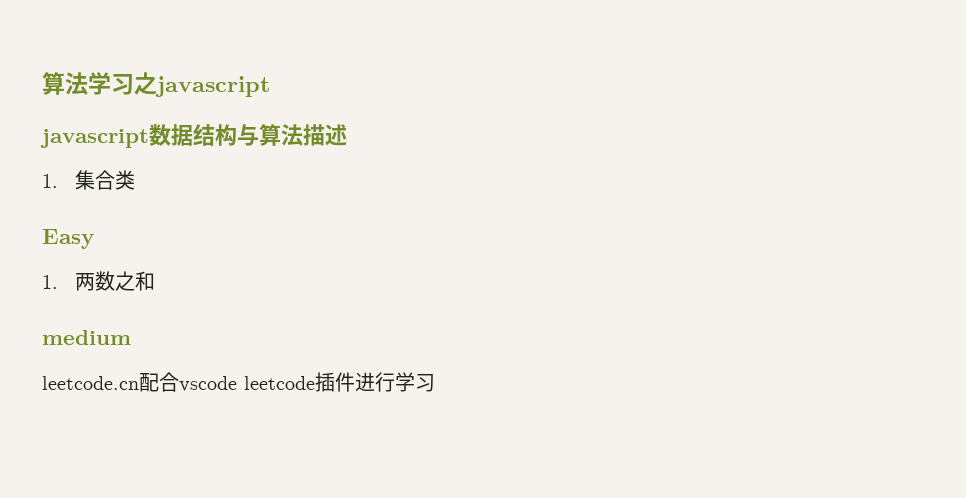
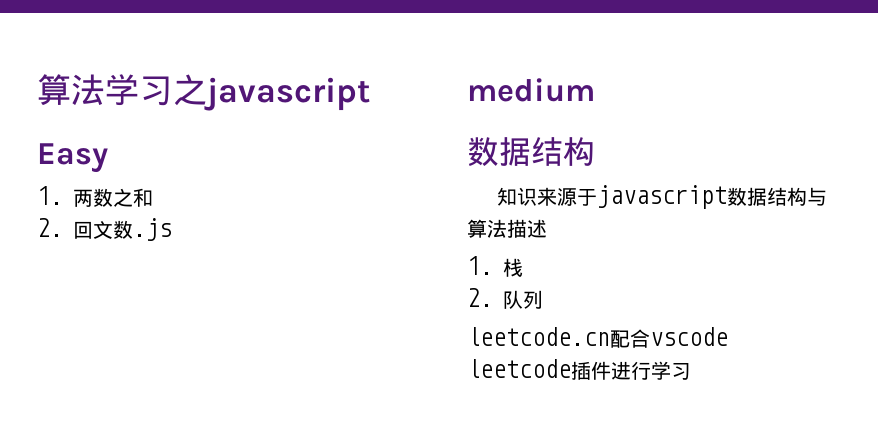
- javascript数据结构与算法描述
+ Easy
+ 1.两数之和
+ 2.回文数.js
+ medium
+ 数据结构
+ 知识来源于javascript数据结构与算法描述
- 1.集合类
- Easy
- 1.两数之和
- medium
+ 1.栈
+ 2.队列

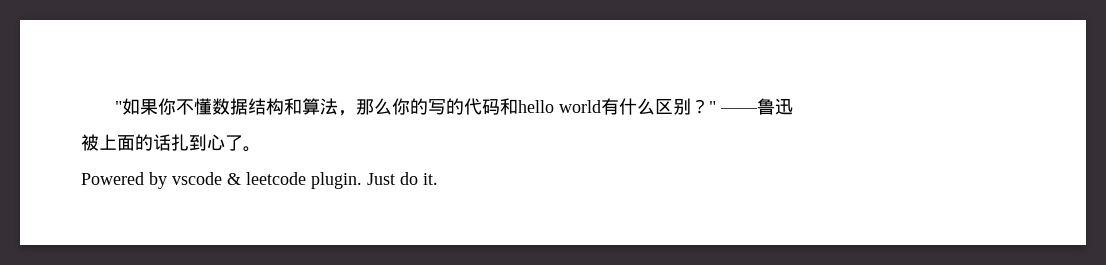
- 算法学习之javascript
- Easy
- 1.两数之和
- 2.回文数.js
- medium
- 数据结构
- 知识来源于javascript数据结构与算法描述
- 1.栈
- 2.队列
- leetcode.cn配合vscode leetcode插件进行学习
+ "如果你不懂数据结构和算法，那么你的写的代码和hello world有什么区别？" ——鲁迅
+ 被上面的话扎到心了。
+ Powered by vscode & leetcode plugin. Just do it.

